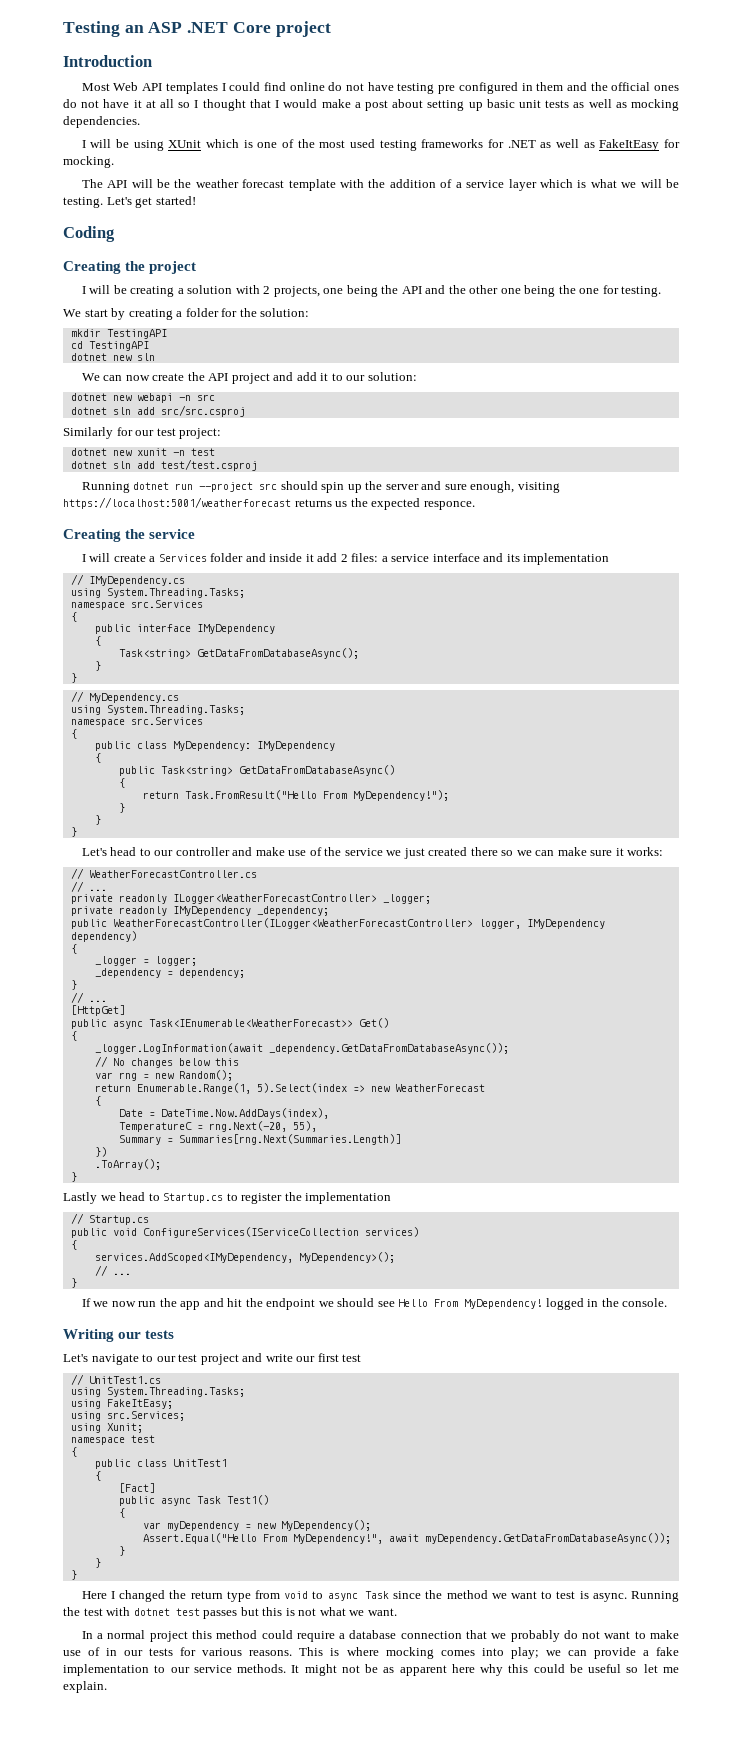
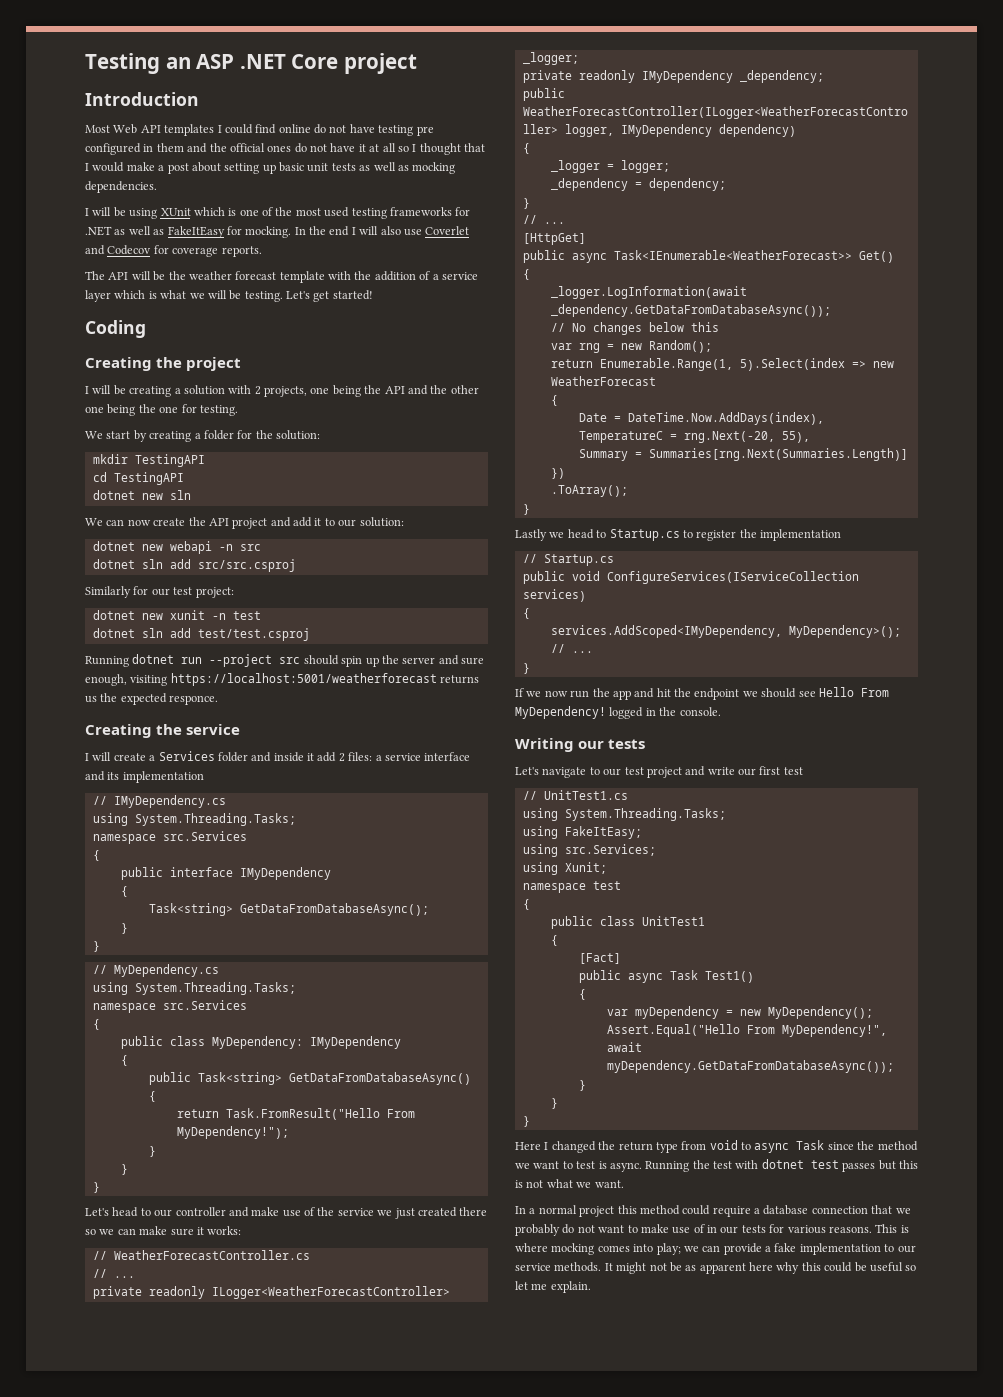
+ In the end I will also use Coverlet and Codecov for coverage reports.

